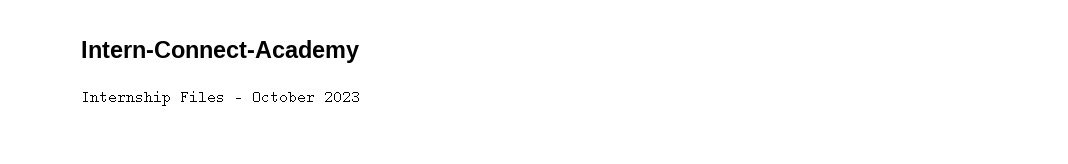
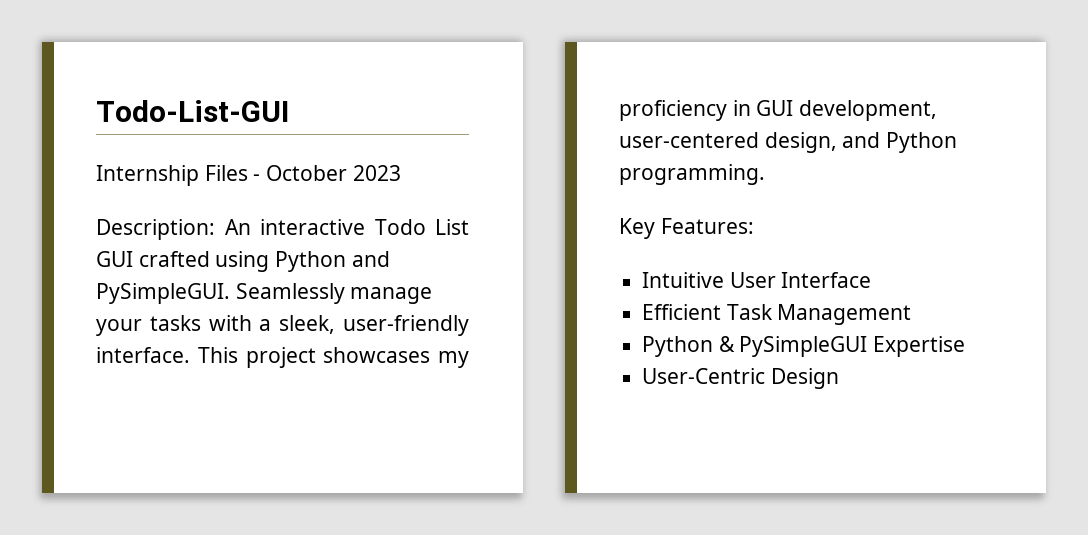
- Intern-Connect-Academy
+ Todo-List-GUI
+ Description: An interactive Todo List GUI crafted using Python and PySimpleGUI. Seamlessly manage your tasks with a sleek, user-friendly interface. This project showcases my proficiency in GUI development, user-centered design, and Python programming.
+ Key Features:
+ Intuitive User Interface
+ Efficient Task Management
+ Python & PySimpleGUI Expertise
+ User-Centric Design

